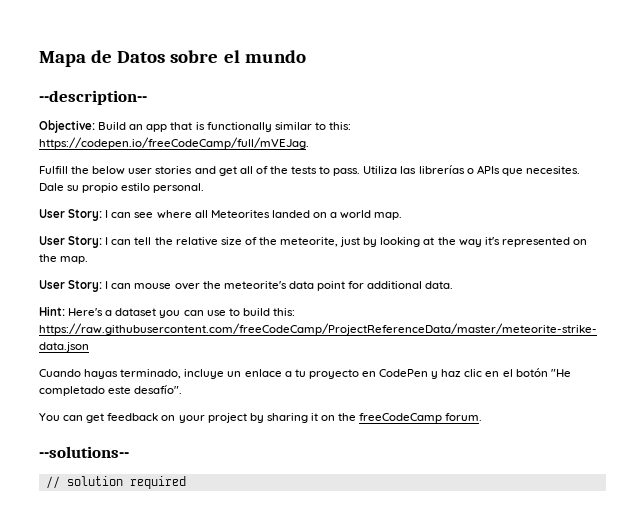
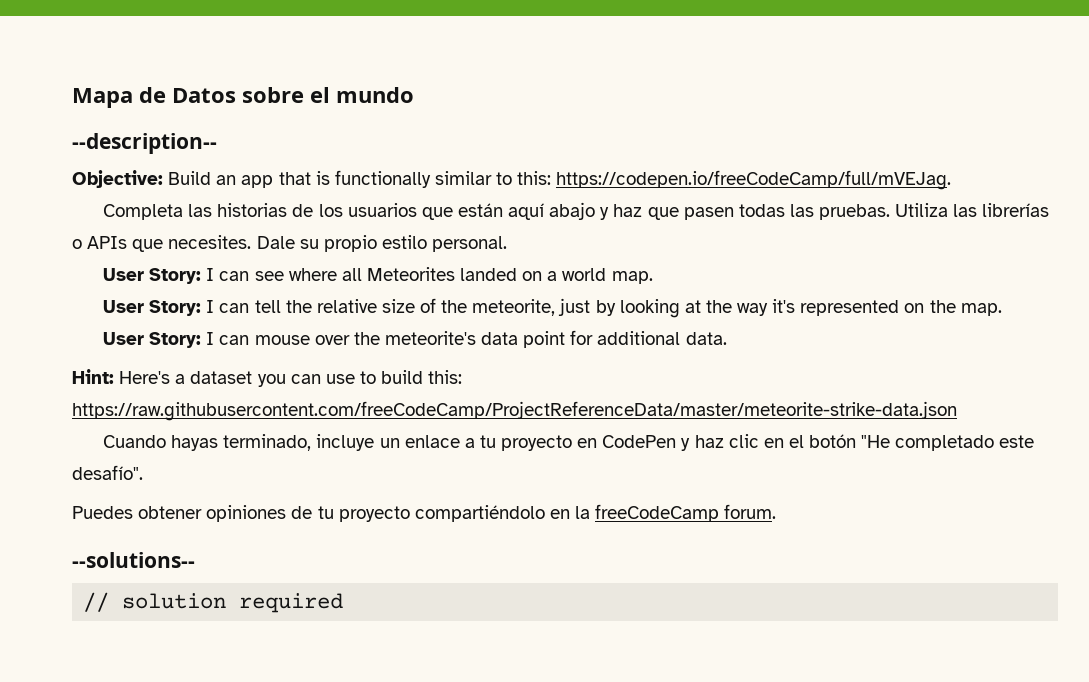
- Fulfill the below user stories and get all of the tests to pass.
+ Completa las historias de los usuarios que están aquí abajo y haz que pasen todas las pruebas.
- You can get feedback on your project by sharing it on the freeCodeCamp forum.
+ Puedes obtener opiniones de tu proyecto compartiéndolo en la freeCodeCamp forum.

